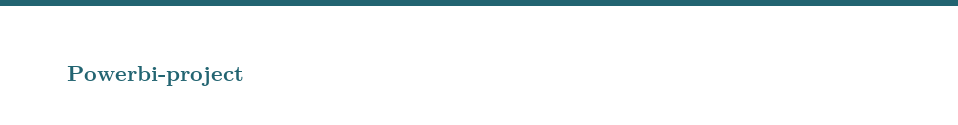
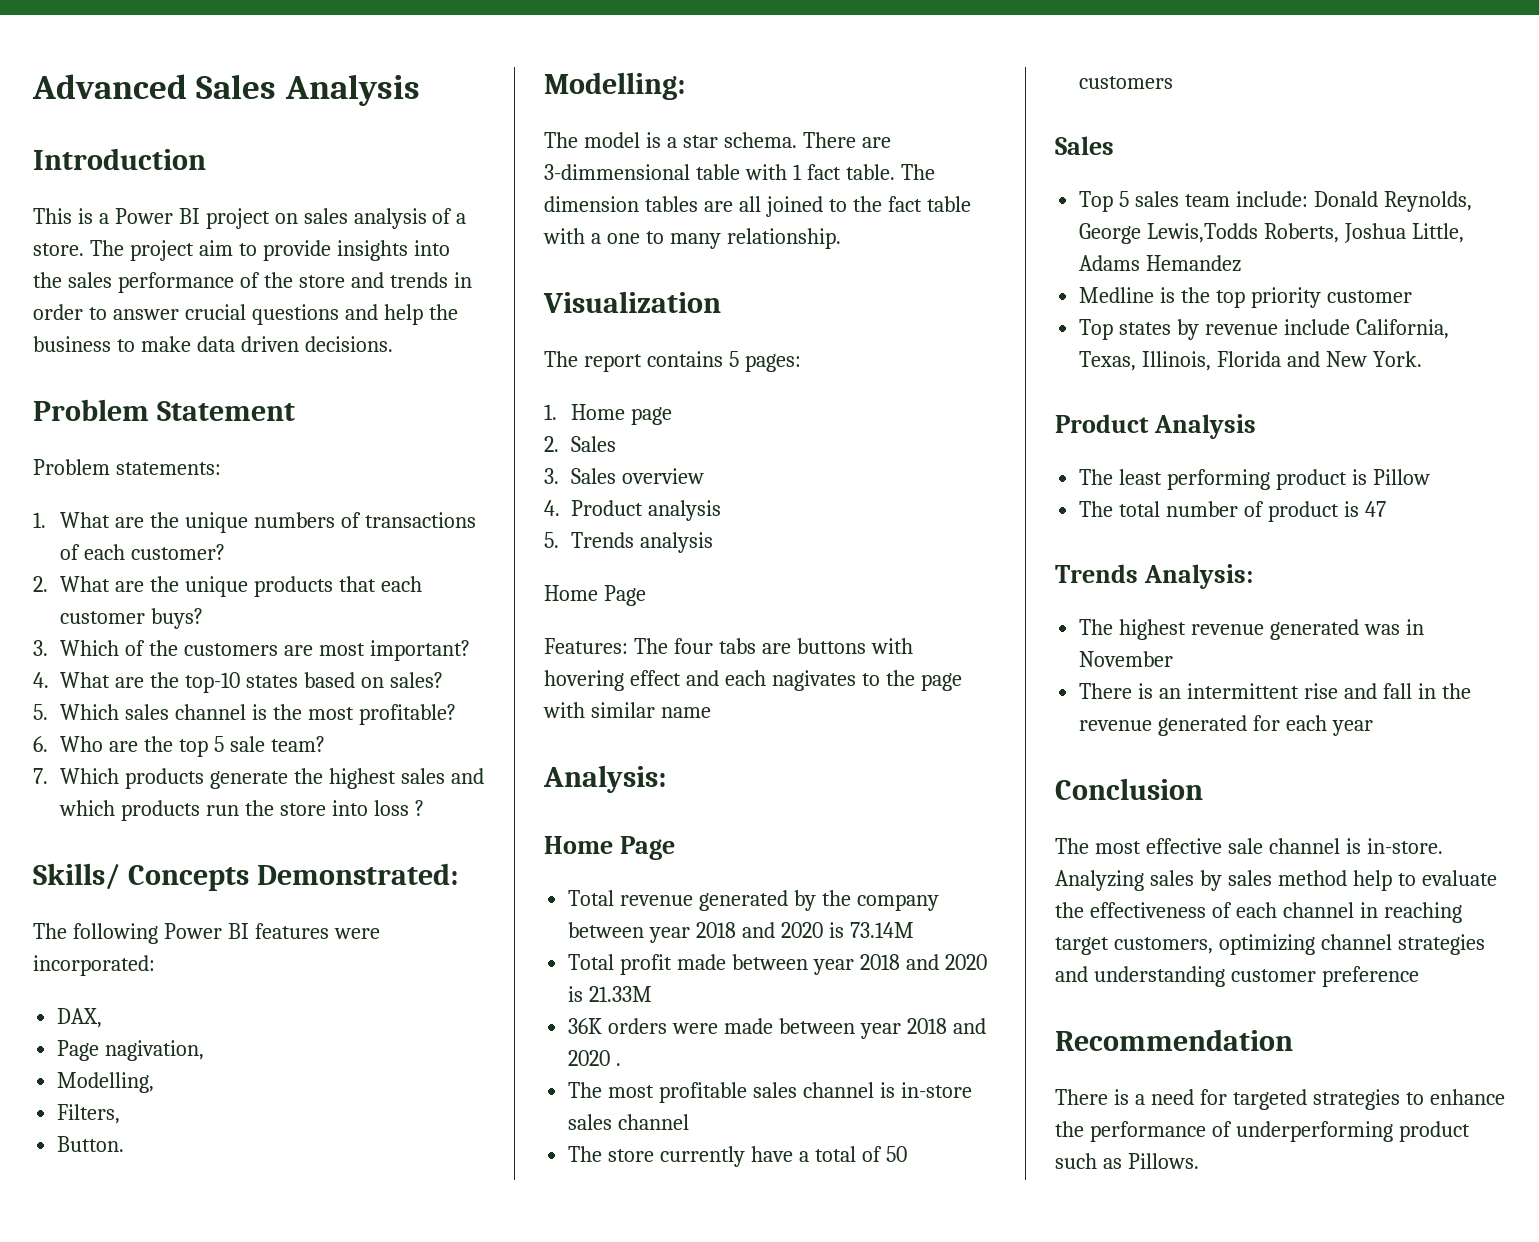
- Powerbi-project
+ Advanced Sales Analysis
+ Introduction
+ This is a Power BI project on sales analysis of a store. The project aim to provide insights into the sales performance of the store and trends in order to answer crucial questions and help the business to make data driven decisions.
+ Problem Statement
+ Problem statements:
+ 1. What are the unique numbers of transactions of each customer?
+ 2. What are the unique products that each customer buys?
+ 3. Which of the customers are most important?
+ 4. What are the top-10 states based on sales?
+ 5. Which sales channel is the most profitable?
+ 6. Who are the top 5 sale team?
+ 7. Which products generate the highest sales and which products run the store into loss ?
+ Skills/ Concepts Demonstrated:
+ The following Power BI features were incorporated:
+ DAX,
+ Page nagivation,
+ Modelling,
+ Filters,
+ Button.
+ Modelling:
+ The model is a star schema. There are 3-dimmensional table with 1 fact table. The dimension tables are all joined to the fact table with a one to many relationship.
+ Visualization
+ The report contains 5 pages:
+ 1. Home page
+ 2. Sales
+ 3. Sales overview
+ 4. Product analysis
+ 5. Trends analysis
+ Home Page
+ Features: The four tabs are buttons with hovering effect and each nagivates to the page with similar name
+ Analysis:
+ Home Page
+ Total revenue generated by the company between year 2018 and 2020 is 73.14M
+ Total profit made between year 2018 and 2020 is 21.33M
+ 36K orders were made between year 2018 and 2020 .
+ The most profitable sales channel is in-store sales channel
+ The store currently have a total of 50 customers
+ Sales
+ Top 5 sales team include: Donald Reynolds, George Lewis,Todds Roberts, Joshua Little, Adams Hemandez
+ Medline is the top priority customer
+ Top states by revenue include California, Texas, Illinois, Florida and New York.
+ Product Analysis
+ The least performing product is Pillow
+ The total number of product is 47
+ Trends Analysis:
+ The highest revenue generated was in November
+ There is an intermittent rise and fall in the revenue generated for each year
+ Conclusion
+ The most effective sale channel is in-store. Analyzing sales by sales method help to evaluate the effectiveness of each channel in reaching target customers, optimizing channel strategies and understanding customer preference
+ Recommendation
+ There is a need for targeted strategies to enhance the performance of underperforming product such as Pillows.

